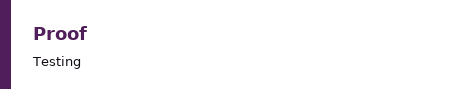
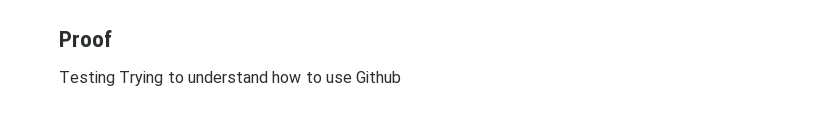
- Testing
+ Testing Trying to understand how to use Github

